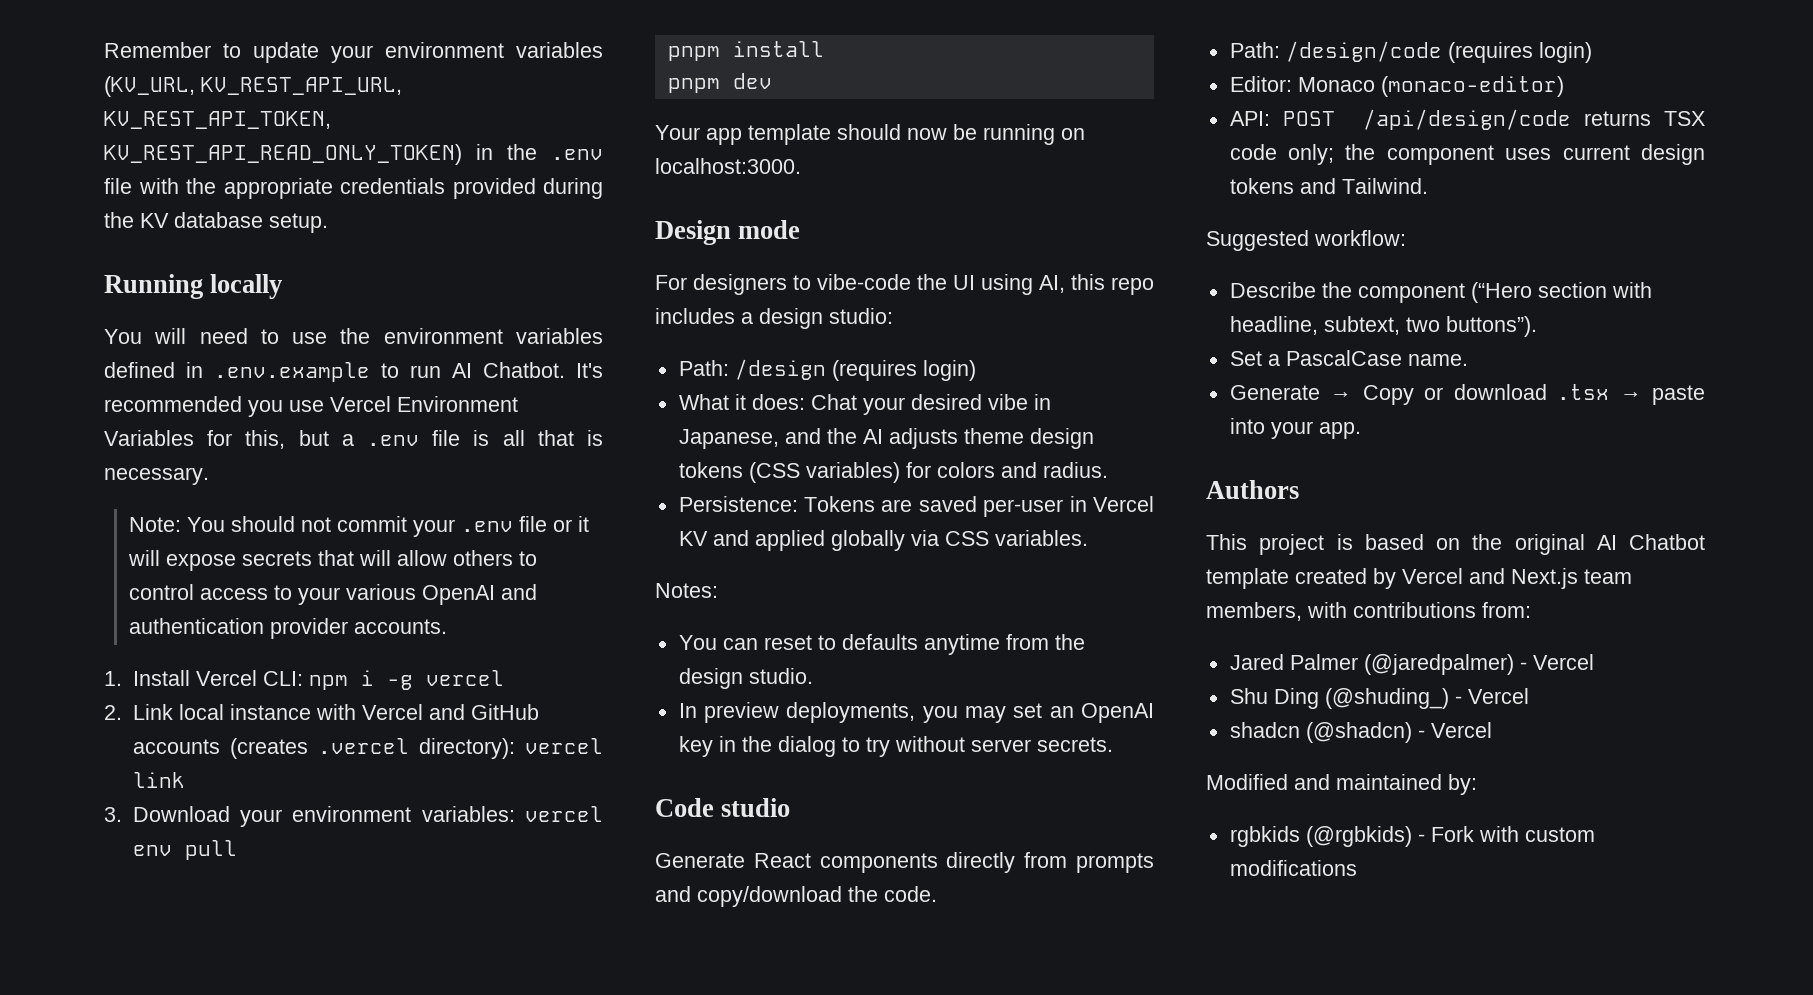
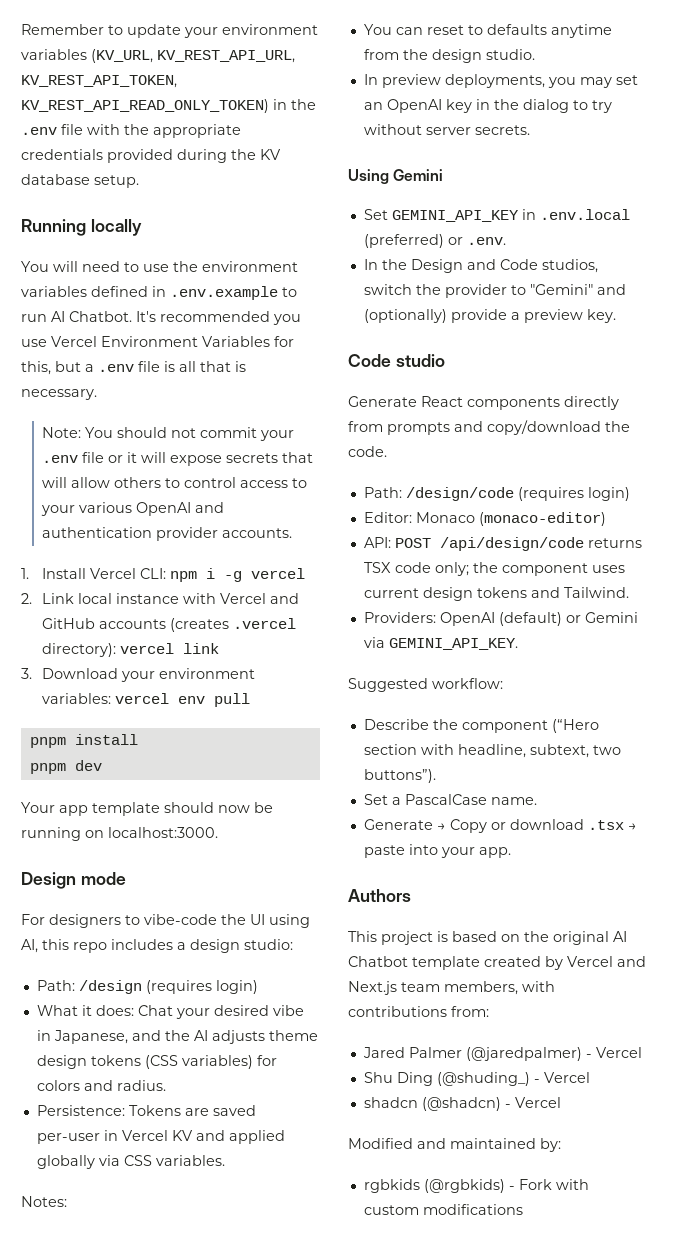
+ Using Gemini
+ Set GEMINI_API_KEY in .env.local (preferred) or .env.
+ In the Design and Code studios, switch the provider to "Gemini" and (optionally) provide a preview key.
+ Providers: OpenAI (default) or Gemini via GEMINI_API_KEY.

